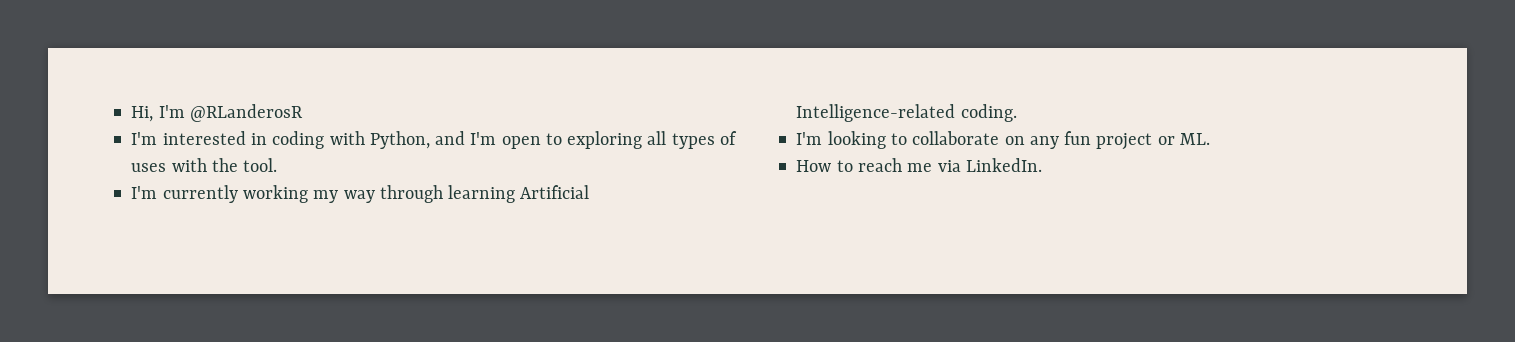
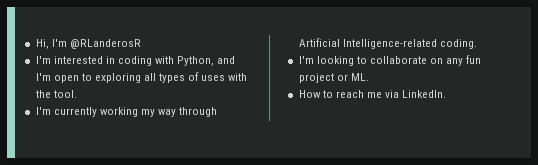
- I'm currently working my way through learning Artificial Intelligence-related coding.
+ I'm currently working my way through Artificial Intelligence-related coding.

